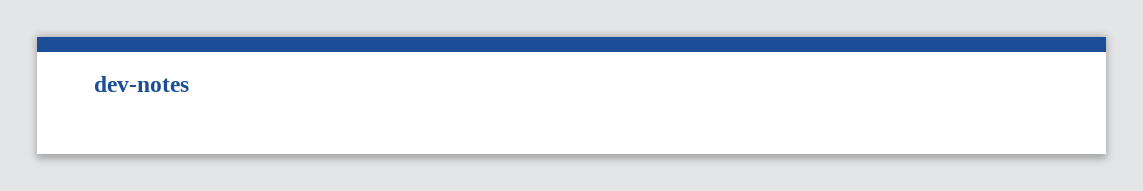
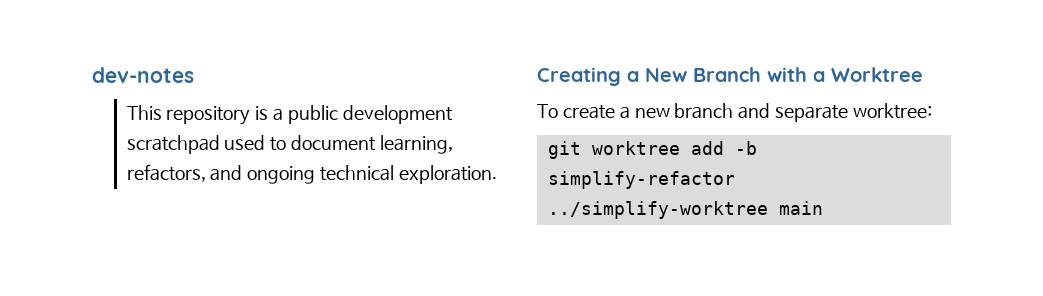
+ This repository is a public development scratchpad used to document learning, refactors, and ongoing technical exploration.
+ Creating a New Branch with a Worktree
+ To create a new branch and separate worktree:
+ git worktree add -b simplify-refactor ../simplify-worktree main

